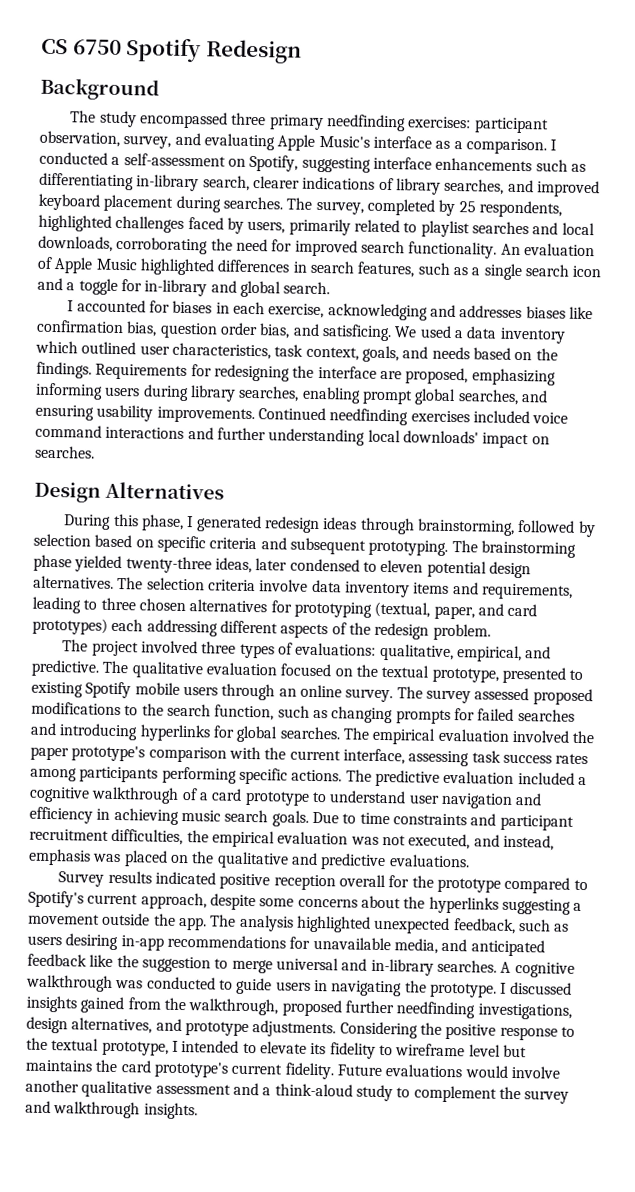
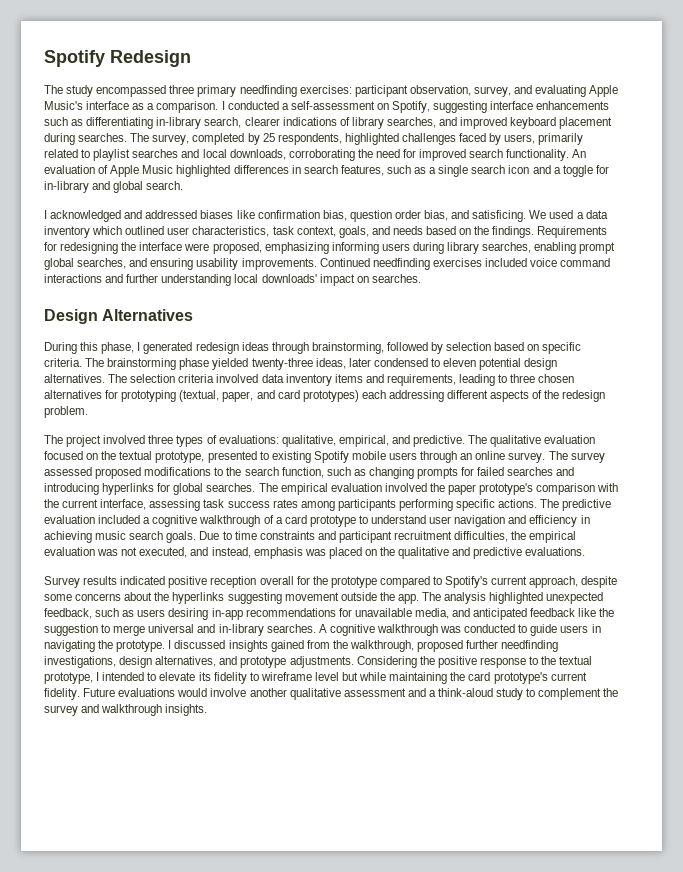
- CS 6750 Spotify Redesign
+ Spotify Redesign
- Background
- I accounted for biases in each exercise, acknowledging and addresses biases like confirmation bias, question order bias, and satisficing.
+ I acknowledged and addressed biases like confirmation bias, question order bias, and satisficing.
- Requirements for redesigning the interface are proposed, emphasizing informing users during library searches, enabling prompt global searches, and ensuring usability improvements.
+ Requirements for redesigning the interface were proposed, emphasizing informing users during library searches, enabling prompt global searches, and ensuring usability improvements.
- During this phase, I generated redesign ideas through brainstorming, followed by selection based on specific criteria and subsequent prototyping.
+ During this phase, I generated redesign ideas through brainstorming, followed by selection based on specific criteria.
- The selection criteria involve data inventory items and requirements, leading to three chosen alternatives for prototyping (textual, paper, and card prototypes) each addressing different aspects of the redesign problem.
+ The selection criteria involved data inventory items and requirements, leading to three chosen alternatives for prototyping (textual, paper, and card prototypes) each addressing different aspects of the redesign problem.
- Survey results indicated positive reception overall for the prototype compared to Spotify's current approach, despite some concerns about the hyperlinks suggesting a movement outside the app.
+ Survey results indicated positive reception overall for the prototype compared to Spotify's current approach, despite some concerns about the hyperlinks suggesting movement outside the app.
- Considering the positive response to the textual prototype, I intended to elevate its fidelity to wireframe level but maintains the card prototype's current fidelity.
+ Considering the positive response to the textual prototype, I intended to elevate its fidelity to wireframe level but while maintaining the card prototype's current fidelity.

